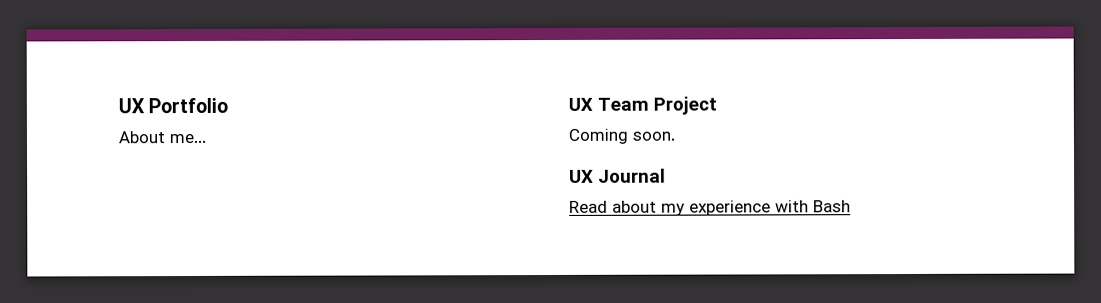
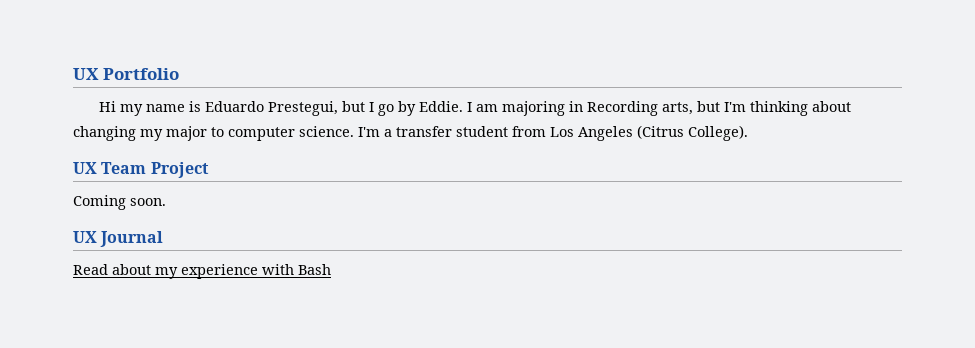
- About me...
+ Hi my name is Eduardo Prestegui, but I go by Eddie. I am majoring in Recording arts, but I'm thinking about changing my major to computer science. I'm a transfer student from Los Angeles (Citrus College).

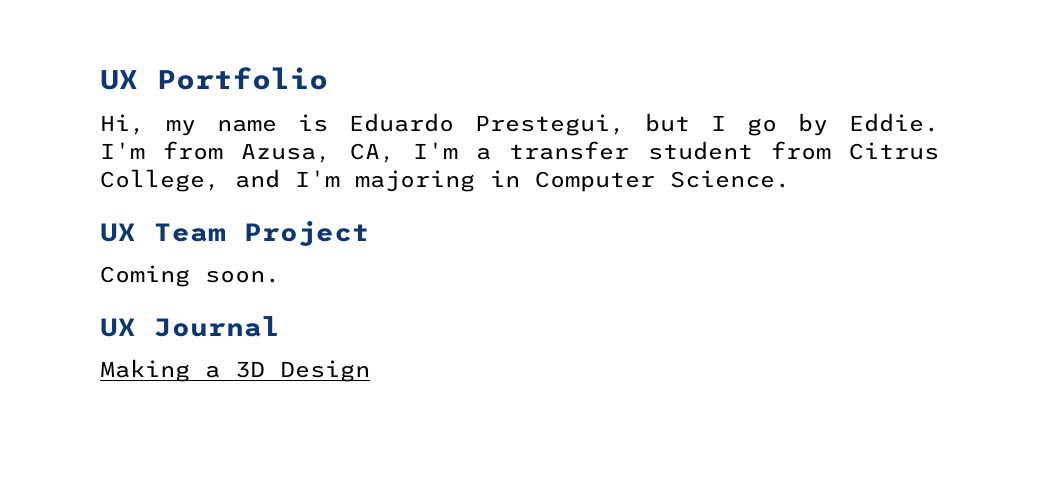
- Hi my name is Eduardo Prestegui, but I go by Eddie.
+ Hi, my name is Eduardo Prestegui, but I go by Eddie.
- I am majoring in Recording arts, but I'm thinking about changing my major to computer science. I'm a transfer student from Los Angeles (Citrus College).
+ I'm from Azusa, CA, I'm a transfer student from Citrus College, and I'm majoring in Computer Science.
- Read about my experience with Bash
+ Making a 3D Design

